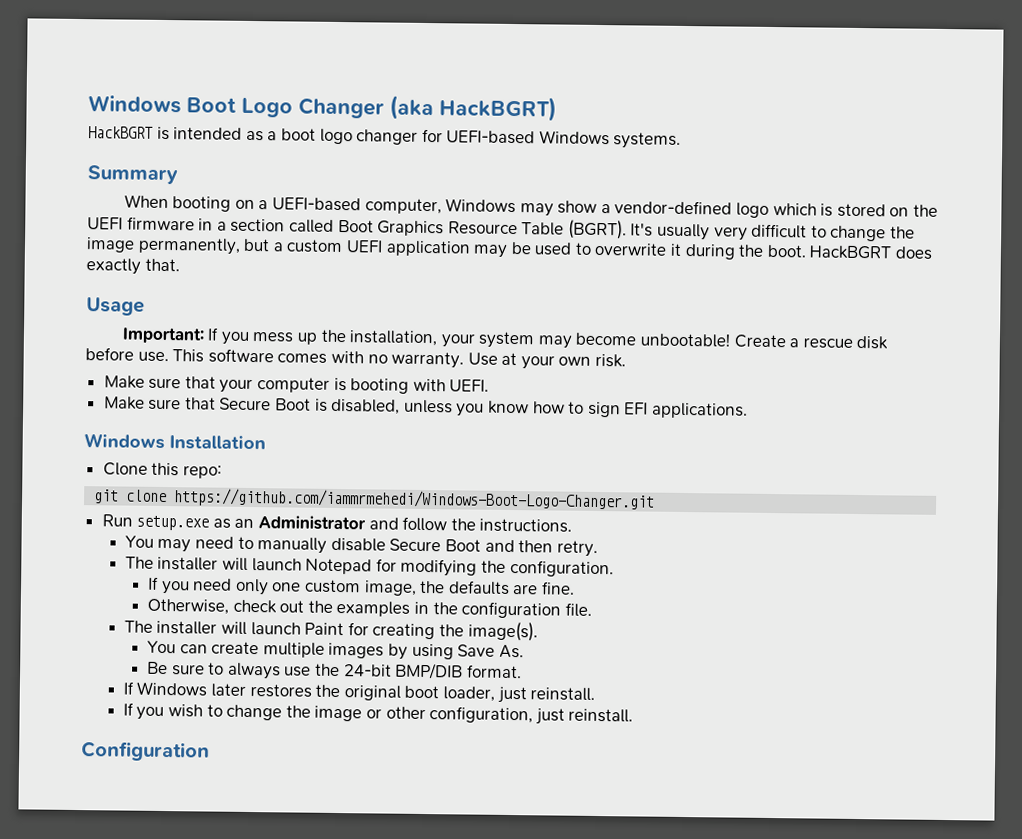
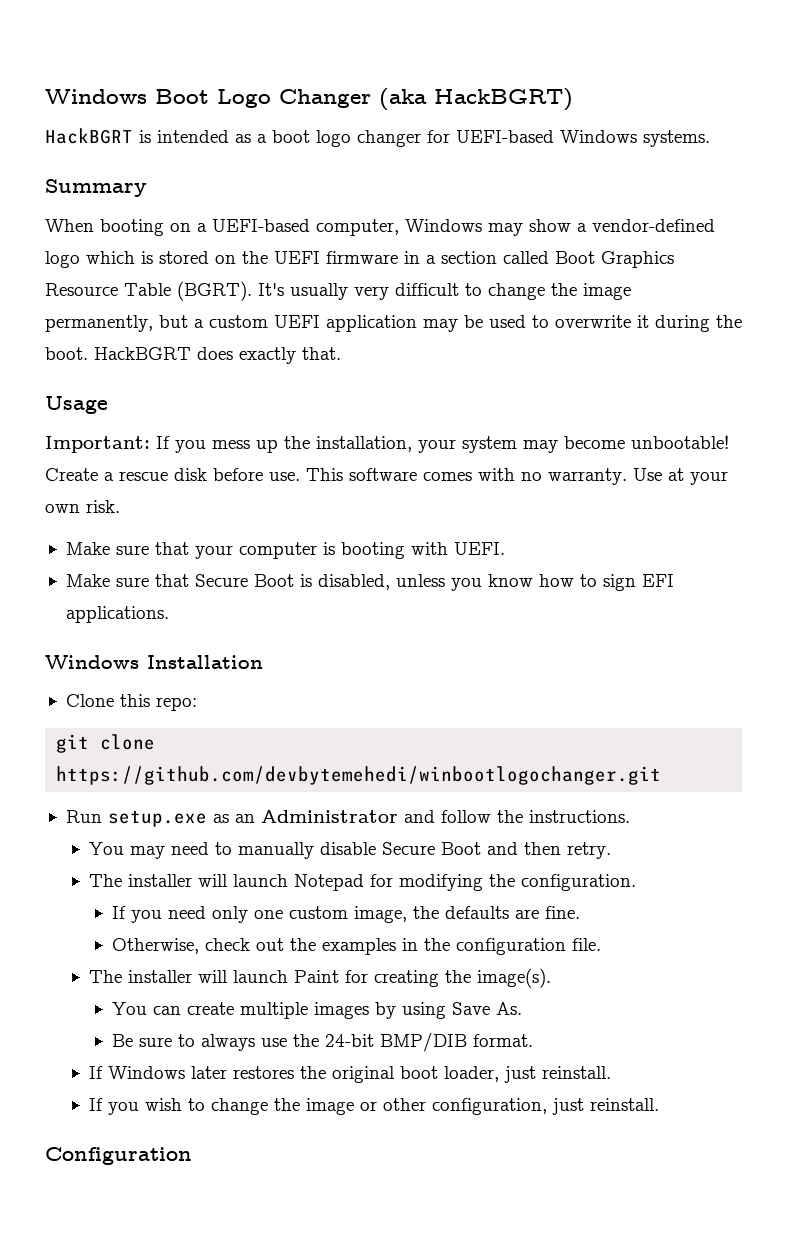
- git clone https://github.com/iammrmehedi/Windows-Boot-Logo-Changer.git
+ git clone https://github.com/devbytemehedi/winbootlogochanger.git

